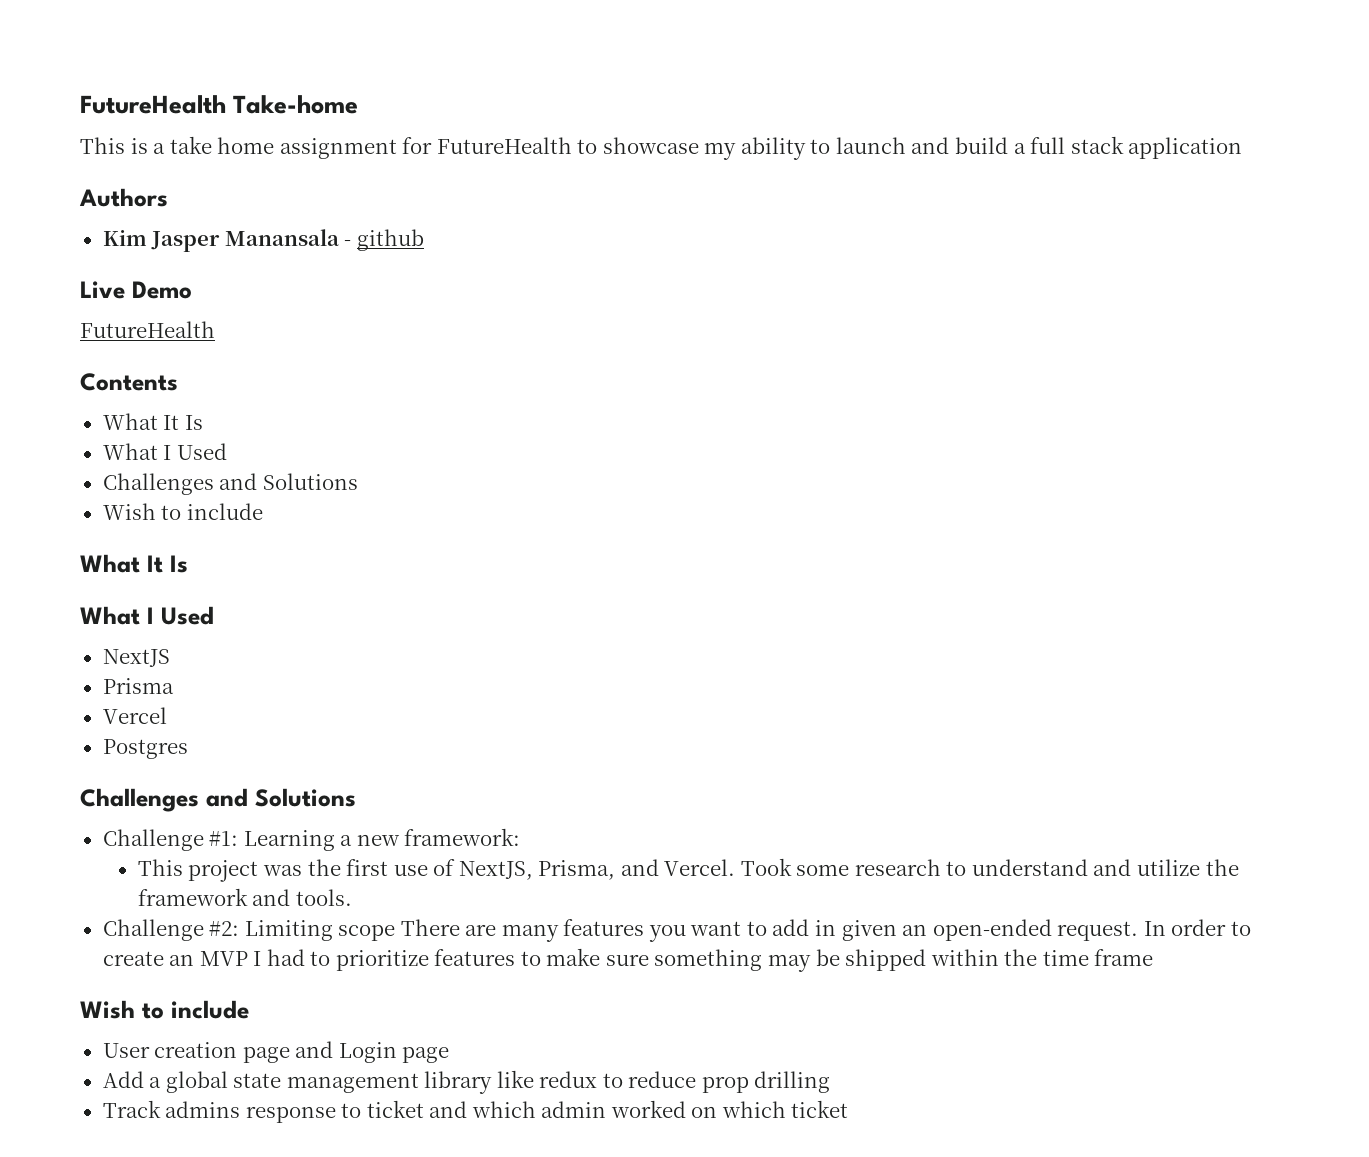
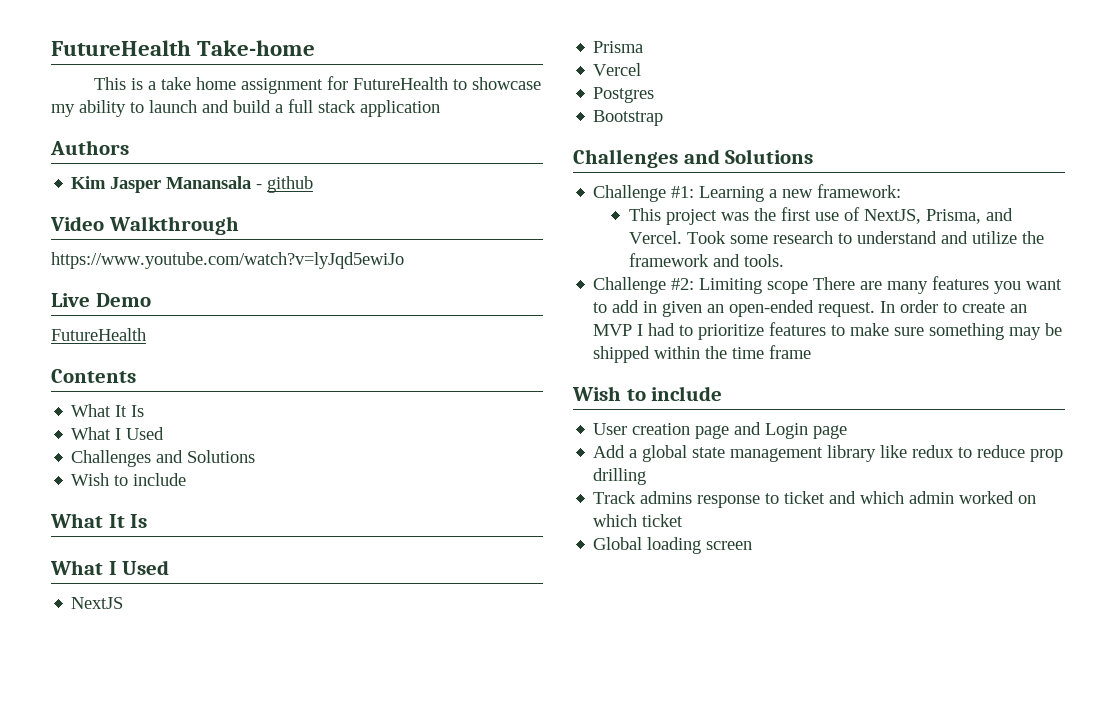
+ Video Walkthrough
+ https://www.youtube.com/watch?v=lyJqd5ewiJo
+ Bootstrap
+ Global loading screen

